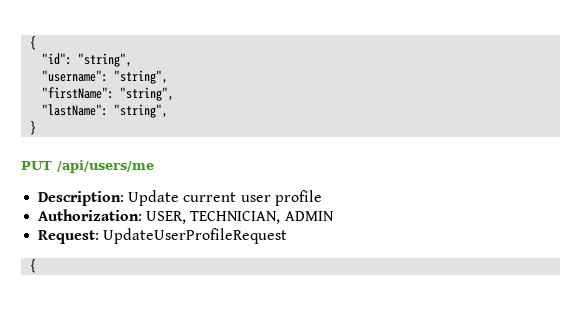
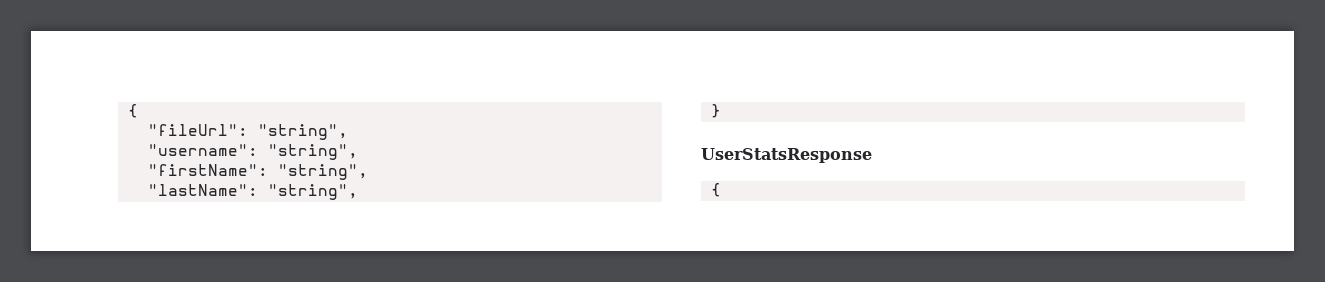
- "id": "string",
+ "fileUrl": "string",
- PUT /api/users/me
- Description: Update current user profile
- Authorization: USER, TECHNICIAN, ADMIN
- Request: UpdateUserProfileRequest
+ UserStatsResponse

